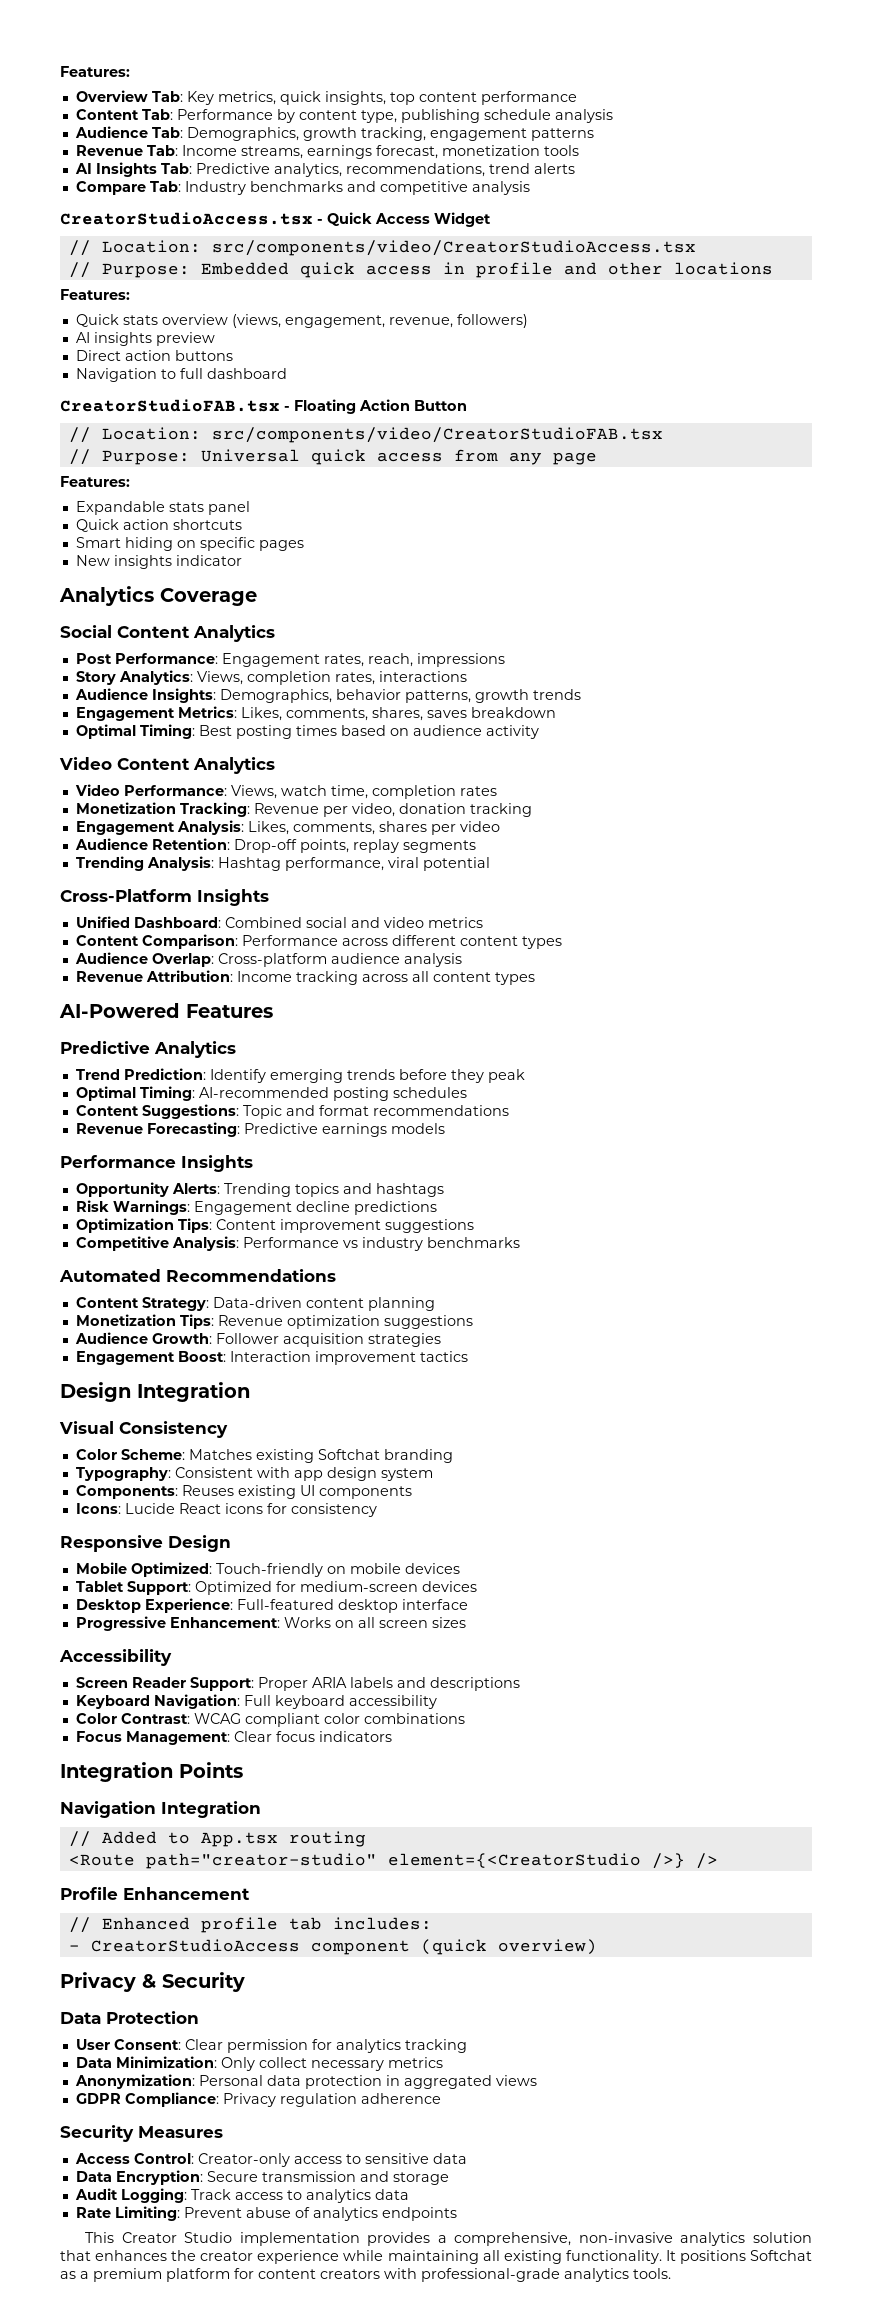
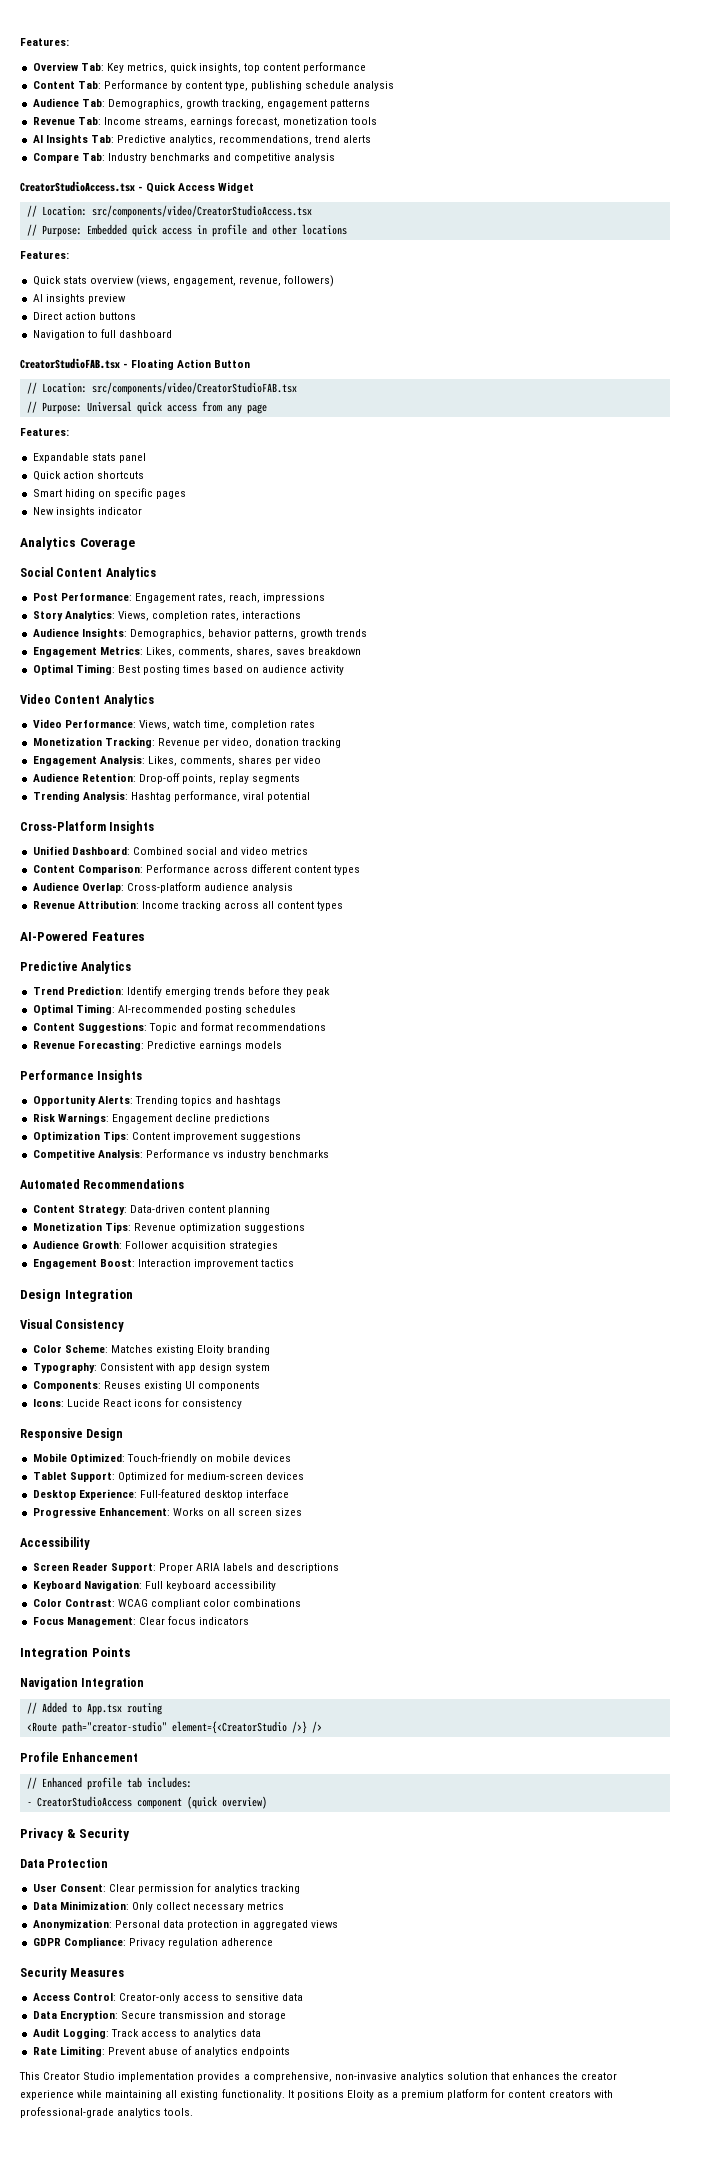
- Color Scheme: Matches existing Softchat branding
+ Color Scheme: Matches existing Eloity branding
- It positions Softchat as a premium platform for content creators with professional-grade analytics tools.
+ It positions Eloity as a premium platform for content creators with professional-grade analytics tools.

